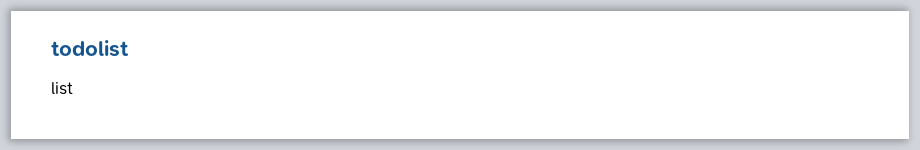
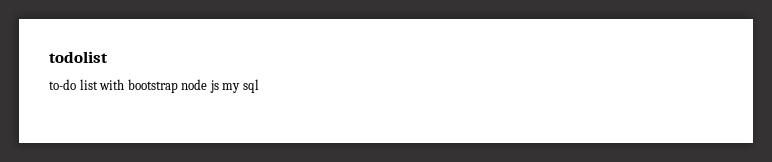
- list
+ to-do list with bootstrap node js my sql

